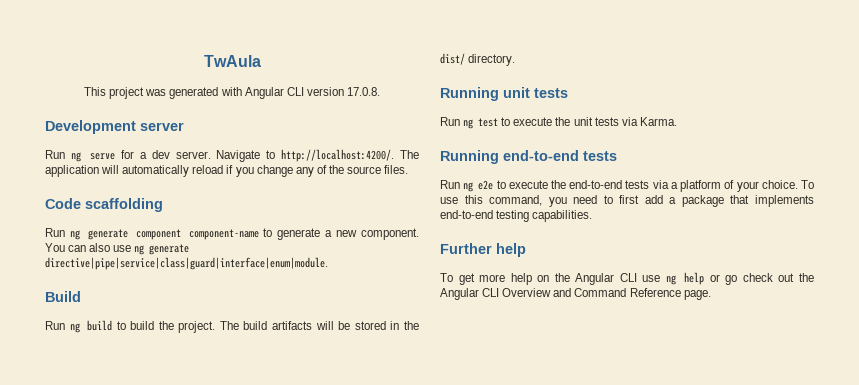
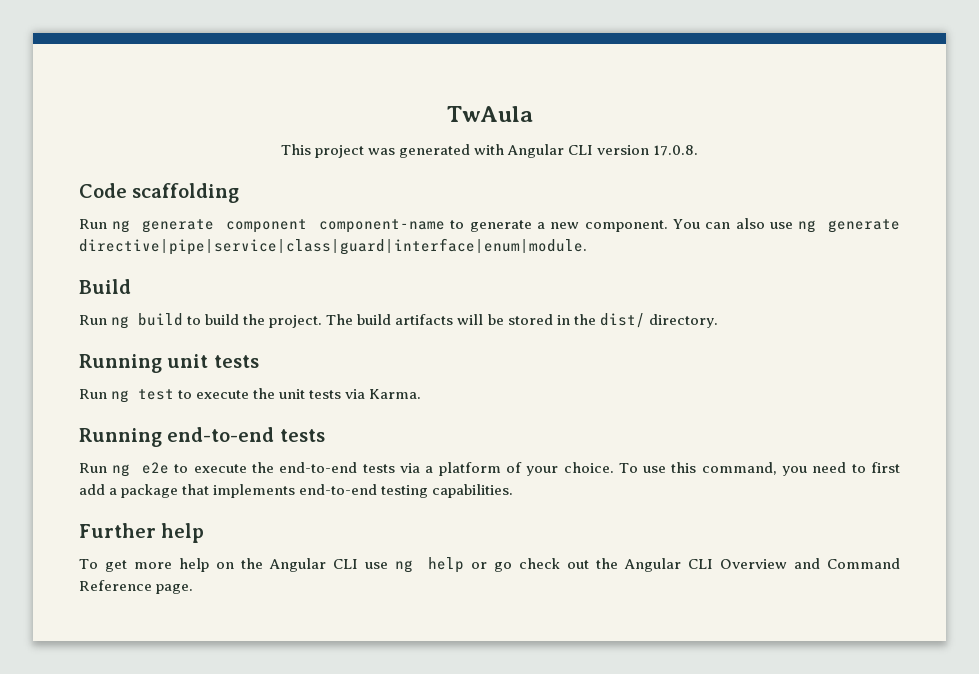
- Development server
- Run ng serve for a dev server. Navigate to http://localhost:4200/. The application will automatically reload if you change any of the source files.

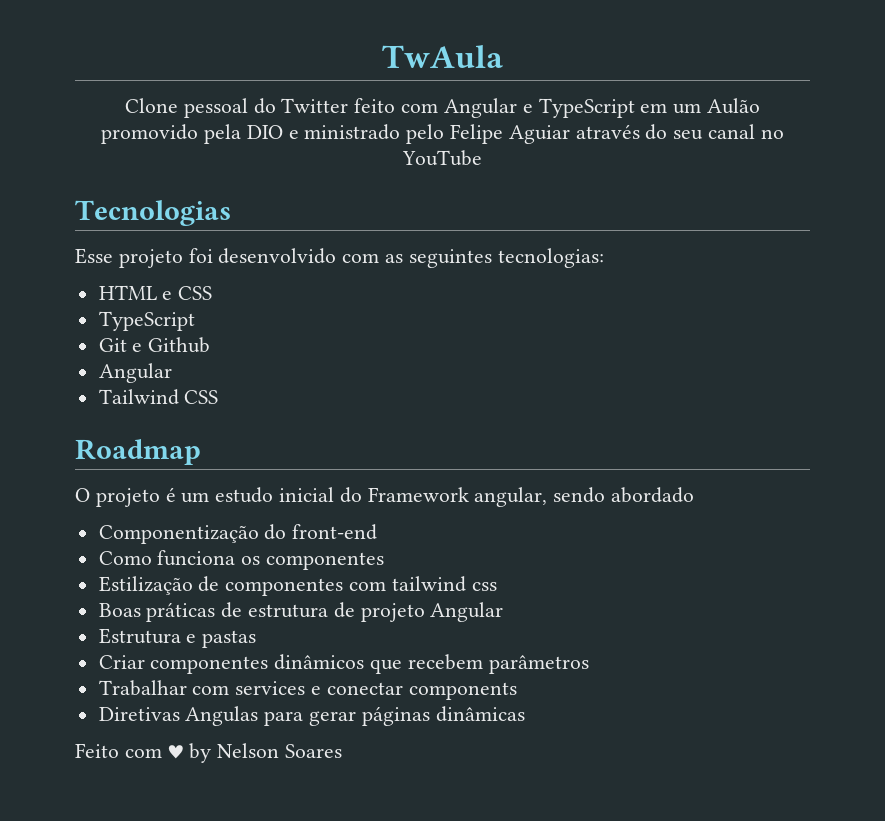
- This project was generated with Angular CLI version 17.0.8.
- Code scaffolding
- Run ng generate component component-name to generate a new component. You can also use ng generate directive|pipe|service|class|guard|interface|enum|module.
- Build
- Run ng build to build the project. The build artifacts will be stored in the dist/ directory.
- Running unit tests
- Run ng test to execute the unit tests via Karma.
- Running end-to-end tests
- Run ng e2e to execute the end-to-end tests via a platform of your choice. To use this command, you need to first add a package that implements end-to-end testing capabilities.
- Further help
- To get more help on the Angular CLI use ng help or go check out the Angular CLI Overview and Command Reference page.
+ Clone pessoal do Twitter feito com Angular e TypeScript em um Aulão promovido pela DIO e ministrado pelo Felipe Aguiar através do seu canal no YouTube
+ Tecnologias
+ Esse projeto foi desenvolvido com as seguintes tecnologias:
+ HTML e CSS
+ TypeScript
+ Git e Github
+ Angular
+ Tailwind CSS
+ Roadmap
+ O projeto é um estudo inicial do Framework angular, sendo abordado
+ Componentização do front-end
+ Como funciona os componentes
+ Estilização de componentes com tailwind css
+ Boas práticas de estrutura de projeto Angular
+ Estrutura e pastas
+ Criar componentes dinâmicos que recebem parâmetros
+ Trabalhar com services e conectar components
+ Diretivas Angulas para gerar páginas dinâmicas
+ Feito com ♥ by Nelson Soares

